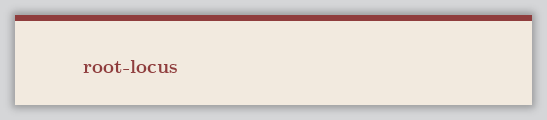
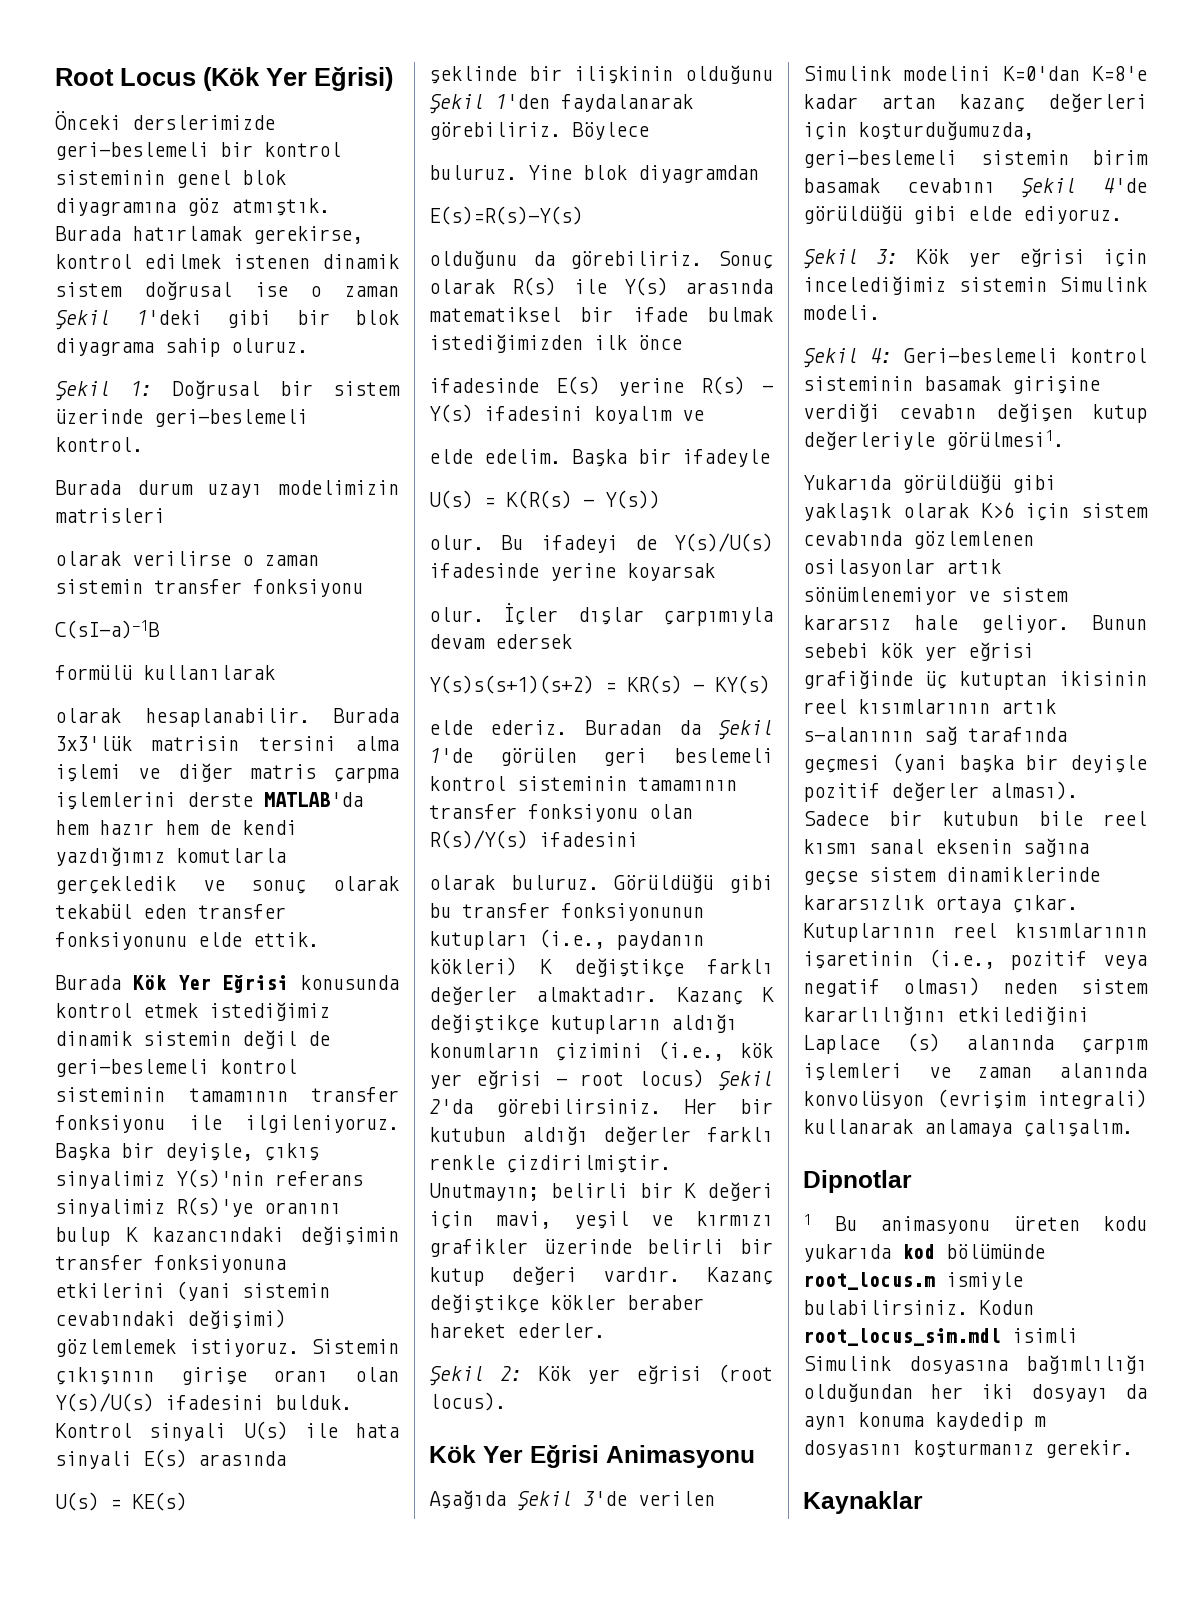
- root-locus
+ Root Locus (Kök Yer Eğrisi)
+ Önceki derslerimizde geri-beslemeli bir kontrol sisteminin genel blok diyagramına göz atmıştık. Burada hatırlamak gerekirse, kontrol edilmek istenen dinamik sistem doğrusal ise o zaman Şekil 1'deki gibi bir blok diyagrama sahip oluruz.
+ Şekil 1: Doğrusal bir sistem üzerinde geri-beslemeli kontrol.
+ Burada durum uzayı modelimizin matrisleri
+ olarak verilirse o zaman sistemin transfer fonksiyonu
+ C(sI-a)-1B
+ formülü kullanılarak
+ olarak hesaplanabilir. Burada 3x3'lük matrisin tersini alma işlemi ve diğer matris çarpma işlemlerini derste MATLAB'da hem hazır hem de kendi yazdığımız komutlarla gerçekledik ve sonuç olarak tekabül eden transfer fonksiyonunu elde ettik.
+ Burada Kök Yer Eğrisi konusunda kontrol etmek istediğimiz dinamik sistemin değil de geri-beslemeli kontrol sisteminin tamamının transfer fonksiyonu ile ilgileniyoruz. Başka bir deyişle, çıkış sinyalimiz Y(s)'nin referans sinyalimiz R(s)'ye oranını bulup K kazancındaki değişimin transfer fonksiyonuna etkilerini (yani sistemin cevabındaki değişimi) gözlemlemek istiyoruz. Sistemin çıkışının girişe oranı olan Y(s)/U(s) ifadesini bulduk. Kontrol sinyali U(s) ile hata sinyali E(s) arasında
+ U(s) = KE(s)
+ şeklinde bir ilişkinin olduğunu Şekil 1'den faydalanarak görebiliriz. Böylece
+ buluruz. Yine blok diyagramdan
+ E(s)=R(s)-Y(s)
+ olduğunu da görebiliriz. Sonuç olarak R(s) ile Y(s) arasında matematiksel bir ifade bulmak istediğimizden ilk önce
+ ifadesinde E(s) yerine R(s) - Y(s) ifadesini koyalım ve
+ elde edelim. Başka bir ifadeyle
+ U(s) = K(R(s) - Y(s))
+ olur. Bu ifadeyi de Y(s)/U(s) ifadesinde yerine koyarsak
+ olur. İçler dışlar çarpımıyla devam edersek
+ Y(s)s(s+1)(s+2) = KR(s) - KY(s)
+ elde ederiz. Buradan da Şekil 1'de görülen geri beslemeli kontrol sisteminin tamamının transfer fonksiyonu olan R(s)/Y(s) ifadesini
+ olarak buluruz. Görüldüğü gibi bu transfer fonksiyonunun kutupları (i.e., paydanın kökleri) K değiştikçe farklı değerler almaktadır. Kazanç K değiştikçe kutupların aldığı konumların çizimini (i.e., kök yer eğrisi - root locus) Şekil 2'da görebilirsiniz. Her bir kutubun aldığı değerler farklı renkle çizdirilmiştir. Unutmayın; belirli bir K değeri için mavi, yeşil ve kırmızı grafikler üzerinde belirli bir kutup değeri vardır. Kazanç değiştikçe kökler beraber hareket ederler.
+ Şekil 2: Kök yer eğrisi (root locus).
+ Kök Yer Eğrisi Animasyonu
+ Aşağıda Şekil 3'de verilen Simulink modelini K=0'dan K=8'e kadar artan kazanç değerleri için koşturduğumuzda, geri-beslemeli sistemin birim basamak cevabını Şekil 4'de görüldüğü gibi elde ediyoruz.
+ Şekil 3: Kök yer eğrisi için incelediğimiz sistemin Simulink modeli.
+ Şekil 4: Geri-beslemeli kontrol sisteminin basamak girişine verdiği cevabın değişen kutup değerleriyle görülmesi1.
+ Yukarıda görüldüğü gibi yaklaşık olarak K>6 için sistem cevabında gözlemlenen osilasyonlar artık sönümlenemiyor ve sistem kararsız hale geliyor. Bunun sebebi kök yer eğrisi grafiğinde üç kutuptan ikisinin reel kısımlarının artık s-alanının sağ tarafında geçmesi (yani başka bir deyişle pozitif değerler alması). Sadece bir kutubun bile reel kısmı sanal eksenin sağına geçse sistem dinamiklerinde kararsızlık ortaya çıkar. Kutuplarının reel kısımlarının işaretinin (i.e., pozitif veya negatif olması) neden sistem kararlılığını etkilediğini Laplace (s) alanında çarpım işlemleri ve zaman alanında konvolüsyon (evrişim integrali) kullanarak anlamaya çalışalım.
+ Dipnotlar
+ 1 Bu animasyonu üreten kodu yukarıda kod bölümünde root_locus.m ismiyle bulabilirsiniz. Kodun root_locus_sim.mdl isimli Simulink dosyasına bağımlılığı olduğundan her iki dosyayı da aynı konuma kaydedip m dosyasını koşturmanız gerekir.
+ Kaynaklar

